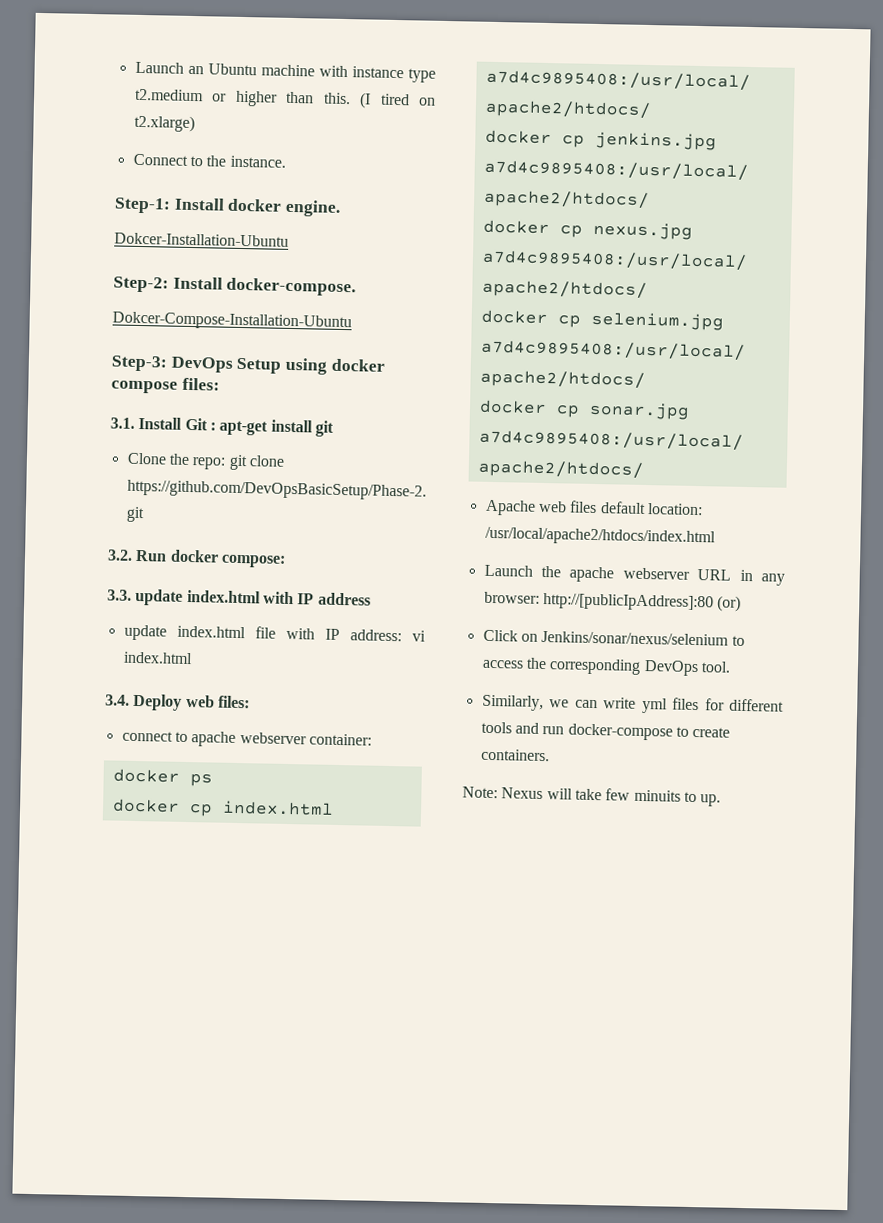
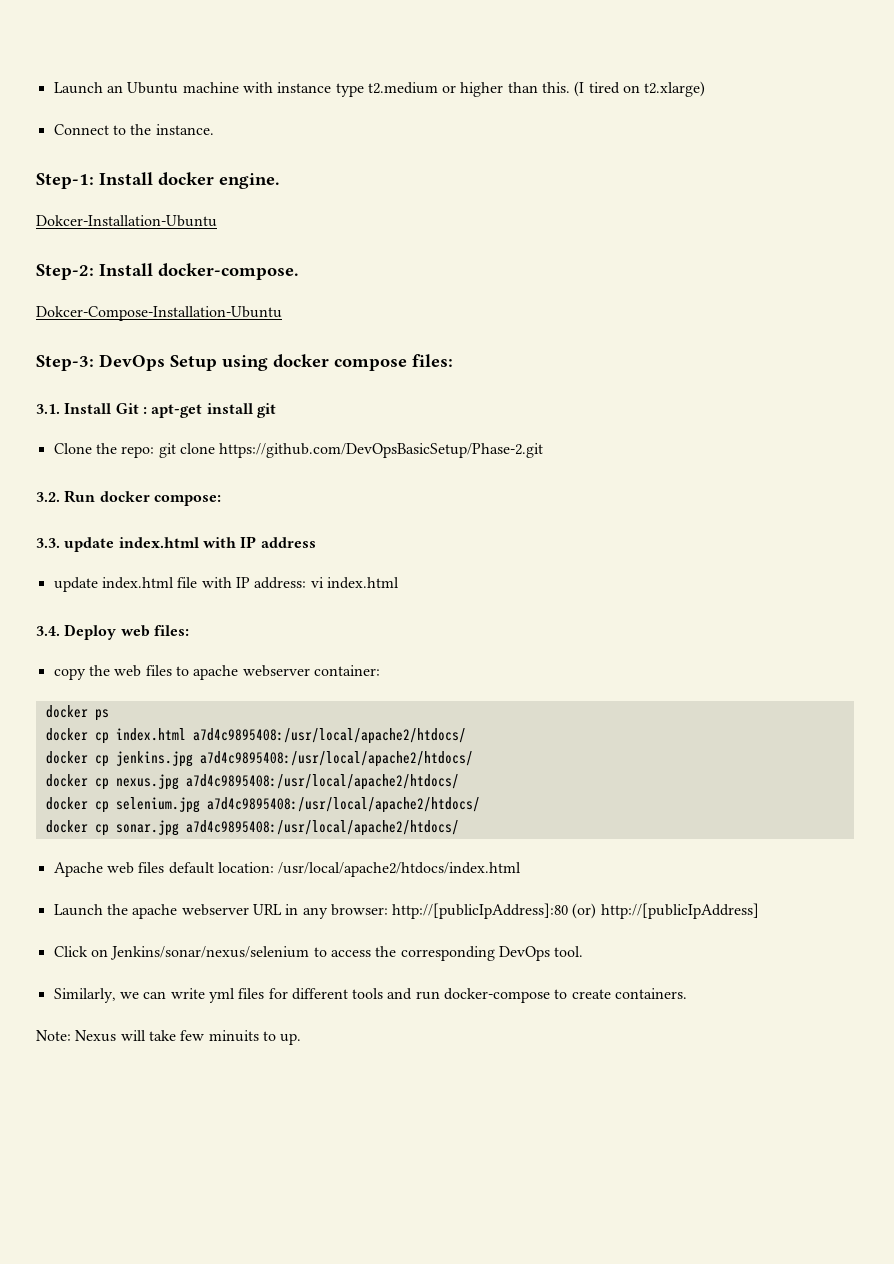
- connect to apache webserver container:
+ copy the web files to apache webserver container:
- Launch the apache webserver URL in any browser: http://[publicIpAddress]:80 (or)
+ Launch the apache webserver URL in any browser: http://[publicIpAddress]:80 (or) http://[publicIpAddress]

